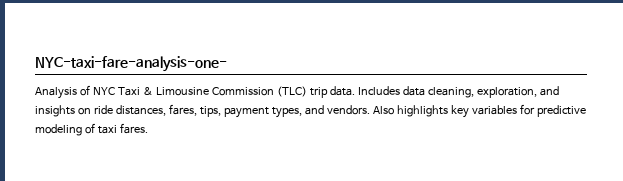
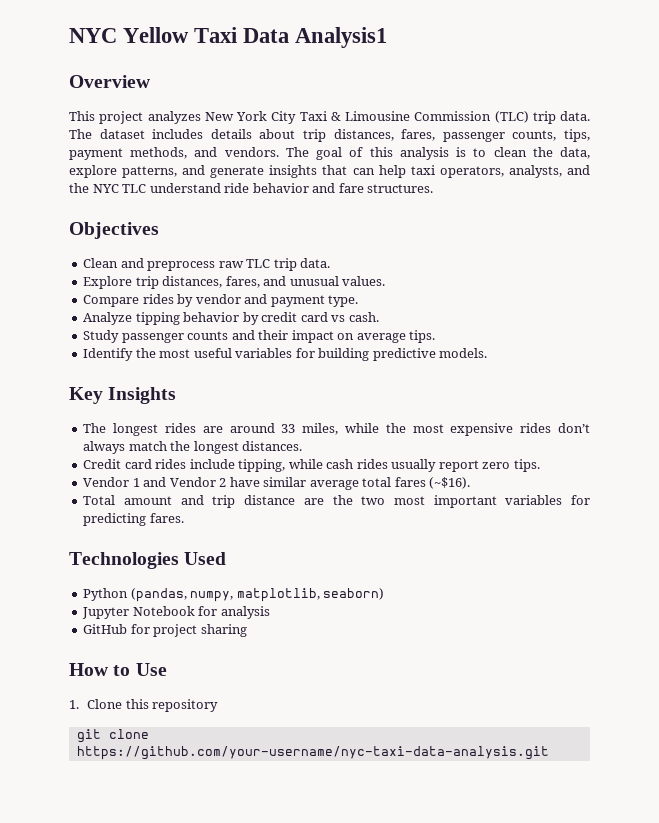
- NYC-taxi-fare-analysis-one-
- Analysis of NYC Taxi & Limousine Commission (TLC) trip data.
+ NYC Yellow Taxi Data Analysis1
+ Overview
+ This project analyzes New York City Taxi & Limousine Commission (TLC) trip data.
- Includes data cleaning, exploration, and insights on ride distances, fares, tips, payment types, and vendors.
+ The dataset includes details about trip distances, fares, passenger counts, tips, payment methods, and vendors.
- Also highlights key variables for predictive modeling of taxi fares.
+ The goal of this analysis is to clean the data, explore patterns, and generate insights that can help taxi operators, analysts, and the NYC TLC understand ride behavior and fare structures.
+ Objectives
+ Clean and preprocess raw TLC trip data.
+ Explore trip distances, fares, and unusual values.
+ Compare rides by vendor and payment type.
+ Analyze tipping behavior by credit card vs cash.
+ Study passenger counts and their impact on average tips.
+ Identify the most useful variables for building predictive models.
+ Key Insights
+ The longest rides are around 33 miles, while the most expensive rides don’t always match the longest distances.
+ Credit card rides include tipping, while cash rides usually report zero tips.
+ Vendor 1 and Vendor 2 have similar average total fares (~$16).
+ Total amount and trip distance are the two most important variables for predicting fares.
+ Technologies Used
+ Python (pandas, numpy, matplotlib, seaborn)
+ Jupyter Notebook for analysis
+ GitHub for project sharing
+ How to Use
+ 1. Clone this repository
+ git clone https://github.com/your-username/nyc-taxi-data-analysis.git

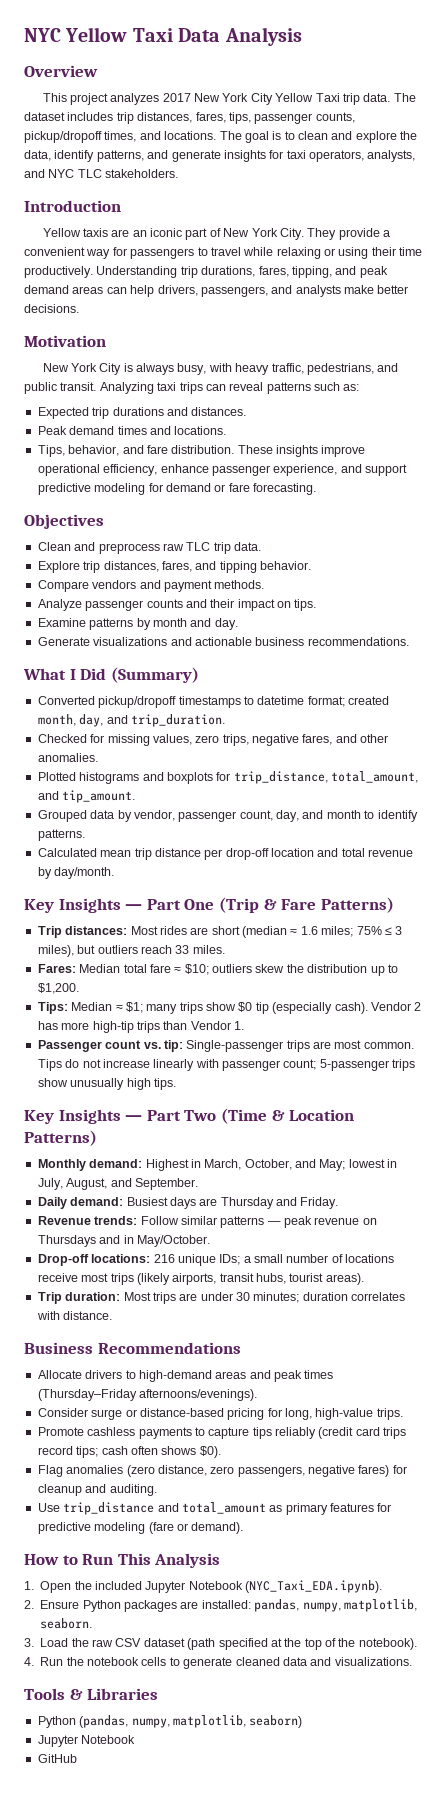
- NYC Yellow Taxi Data Analysis1
+ NYC Yellow Taxi Data Analysis
- This project analyzes New York City Taxi & Limousine Commission (TLC) trip data.
+ This project analyzes 2017 New York City Yellow Taxi trip data.
- The dataset includes details about trip distances, fares, passenger counts, tips, payment methods, and vendors. The goal of this analysis is to clean the data, explore patterns, and generate insights that can help taxi operators, analysts, and the NYC TLC understand ride behavior and fare structures.
+ The dataset includes trip distances, fares, tips, passenger counts, pickup/dropoff times, and locations. The goal is to clean and explore the data, identify patterns, and generate insights for taxi operators, analysts, and NYC TLC stakeholders.
+ Introduction
+ Yellow taxis are an iconic part of New York City. They provide a convenient way for passengers to travel while relaxing or using their time productively. Understanding trip durations, fares, tipping, and peak demand areas can help drivers, passengers, and analysts make better decisions.
+ Motivation
+ New York City is always busy, with heavy traffic, pedestrians, and public transit. Analyzing taxi trips can reveal patterns such as:
+ Expected trip durations and distances.
+ Peak demand times and locations.
+ Tips, behavior, and fare distribution. These insights improve operational efficiency, enhance passenger experience, and support predictive modeling for demand or fare forecasting.
- Explore trip distances, fares, and unusual values.
+ Explore trip distances, fares, and tipping behavior.
- Compare rides by vendor and payment type.
+ Compare vendors and payment methods.
- Analyze tipping behavior by credit card vs cash.
- Study passenger counts and their impact on average tips.
- Identify the most useful variables for building predictive models.
- Key Insights
- The longest rides are around 33 miles, while the most expensive rides don’t always match the longest distances.
- Credit card rides include tipping, while cash rides usually report zero tips.
- Vendor 1 and Vendor 2 have similar average total fares (~$16).
- Total amount and trip distance are the two most important variables for predicting fares.
- Technologies Used
+ Analyze passenger counts and their impact on tips.
+ Examine patterns by month and day.
+ Generate visualizations and actionable business recommendations.
+ What I Did (Summary)
+ Converted pickup/dropoff timestamps to datetime format; created month, day, and trip_duration.
+ Checked for missing values, zero trips, negative fares, and other anomalies.
+ Plotted histograms and boxplots for trip_distance, total_amount, and tip_amount.
+ Grouped data by vendor, passenger count, day, and month to identify patterns.
+ Calculated mean trip distance per drop-off location and total revenue by day/month.
+ Key Insights — Part One (Trip & Fare Patterns)
+ Trip distances: Most rides are short (median ≈ 1.6 miles; 75% ≤ 3 miles), but outliers reach 33 miles.
+ Fares: Median total fare ≈ $10; outliers skew the distribution up to $1,200.
+ Tips: Median ≈ $1; many trips show $0 tip (especially cash). Vendor 2 has more high-tip trips than Vendor 1.
+ Passenger count vs. tip: Single-passenger trips are most common. Tips do not increase linearly with passenger count; 5-passenger trips show unusually high tips.
+ Key Insights — Part Two (Time & Location Patterns)
+ Monthly demand: Highest in March, October, and May; lowest in July, August, and September.
+ Daily demand: Busiest days are Thursday and Friday.
+ Revenue trends: Follow similar patterns — peak revenue on Thursdays and in May/October.
+ Drop-off locations: 216 unique IDs; a small number of locations receive most trips (likely airports, transit hubs, tourist areas).
+ Trip duration: Most trips are under 30 minutes; duration correlates with distance.
+ Business Recommendations
+ Allocate drivers to high-demand areas and peak times (Thursday–Friday afternoons/evenings).
+ Consider surge or distance-based pricing for long, high-value trips.
+ Promote cashless payments to capture tips reliably (credit card trips record tips; cash often shows $0).
+ Flag anomalies (zero distance, zero passengers, negative fares) for cleanup and auditing.
+ Use trip_distance and total_amount as primary features for predictive modeling (fare or demand).
+ How to Run This Analysis
+ 1. Open the included Jupyter Notebook (NYC_Taxi_EDA.ipynb).
+ 2. Ensure Python packages are installed: pandas, numpy, matplotlib, seaborn.
+ 3. Load the raw CSV dataset (path specified at the top of the notebook).
+ 4. Run the notebook cells to generate cleaned data and visualizations.
+ Tools & Libraries
  Python (pandas, numpy, matplotlib, seaborn)
- Jupyter Notebook for analysis
+ Jupyter Notebook
- GitHub for project sharing
- How to Use
- 1. Clone this repository
- git clone https://github.com/your-username/nyc-taxi-data-analysis.git
+ GitHub

